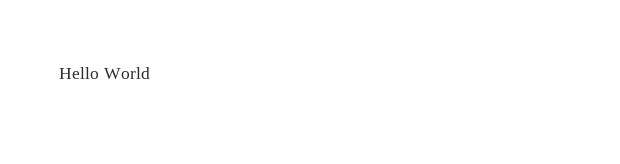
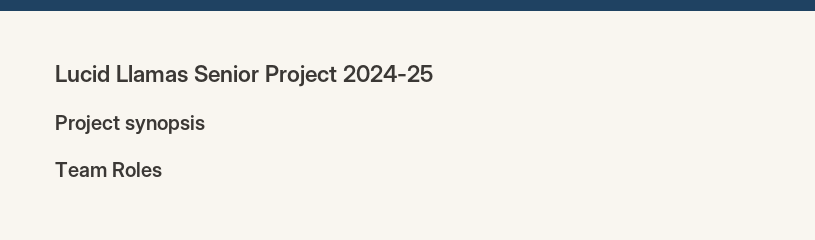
- Hello World
+ Lucid Llamas Senior Project 2024-25
+ Project synopsis
+ Team Roles

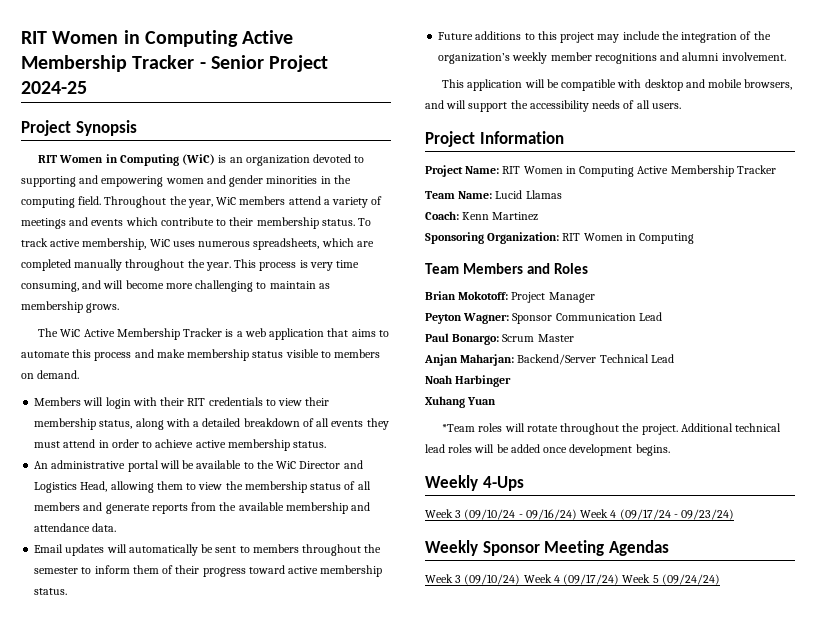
- Lucid Llamas Senior Project 2024-25
- Project synopsis
- Team Roles
+ RIT Women in Computing Active Membership Tracker - Senior Project 2024-25
+ Project Synopsis
+ RIT Women in Computing (WiC) is an organization devoted to supporting and empowering women and gender minorities in the computing field. Throughout the year, WiC members attend a variety of meetings and events which contribute to their membership status. To track active membership, WiC uses numerous spreadsheets, which are completed manually throughout the year. This process is very time consuming, and will become more challenging to maintain as membership grows.
+ The WiC Active Membership Tracker is a web application that aims to automate this process and make membership status visible to members on demand.
+ Members will login with their RIT credentials to view their membership status, along with a detailed breakdown of all events they must attend in order to achieve active membership status.
+ An administrative portal will be available to the WiC Director and Logistics Head, allowing them to view the membership status of all members and generate reports from the available membership and attendance data.
+ Email updates will automatically be sent to members throughout the semester to inform them of their progress toward active membership status.
+ Future additions to this project may include the integration of the organization’s weekly member recognitions and alumni involvement.
+ This application will be compatible with desktop and mobile browsers, and will support the accessibility needs of all users.
+ Project Information
+ Project Name: RIT Women in Computing Active Membership Tracker
+ Team Name: Lucid Llamas
+ Coach: Kenn Martinez
+ Sponsoring Organization: RIT Women in Computing
+ Team Members and Roles
+ Brian Mokotoff: Project Manager
+ Peyton Wagner: Sponsor Communication Lead
+ Paul Bonargo: Scrum Master
+ Anjan Maharjan: Backend/Server Technical Lead
+ Noah Harbinger
+ Xuhang Yuan
+ *Team roles will rotate throughout the project. Additional technical lead roles will be added once development begins.
+ Weekly 4-Ups
+ Week 3 (09/10/24 - 09/16/24) Week 4 (09/17/24 - 09/23/24)
+ Weekly Sponsor Meeting Agendas
+ Week 3 (09/10/24) Week 4 (09/17/24) Week 5 (09/24/24)

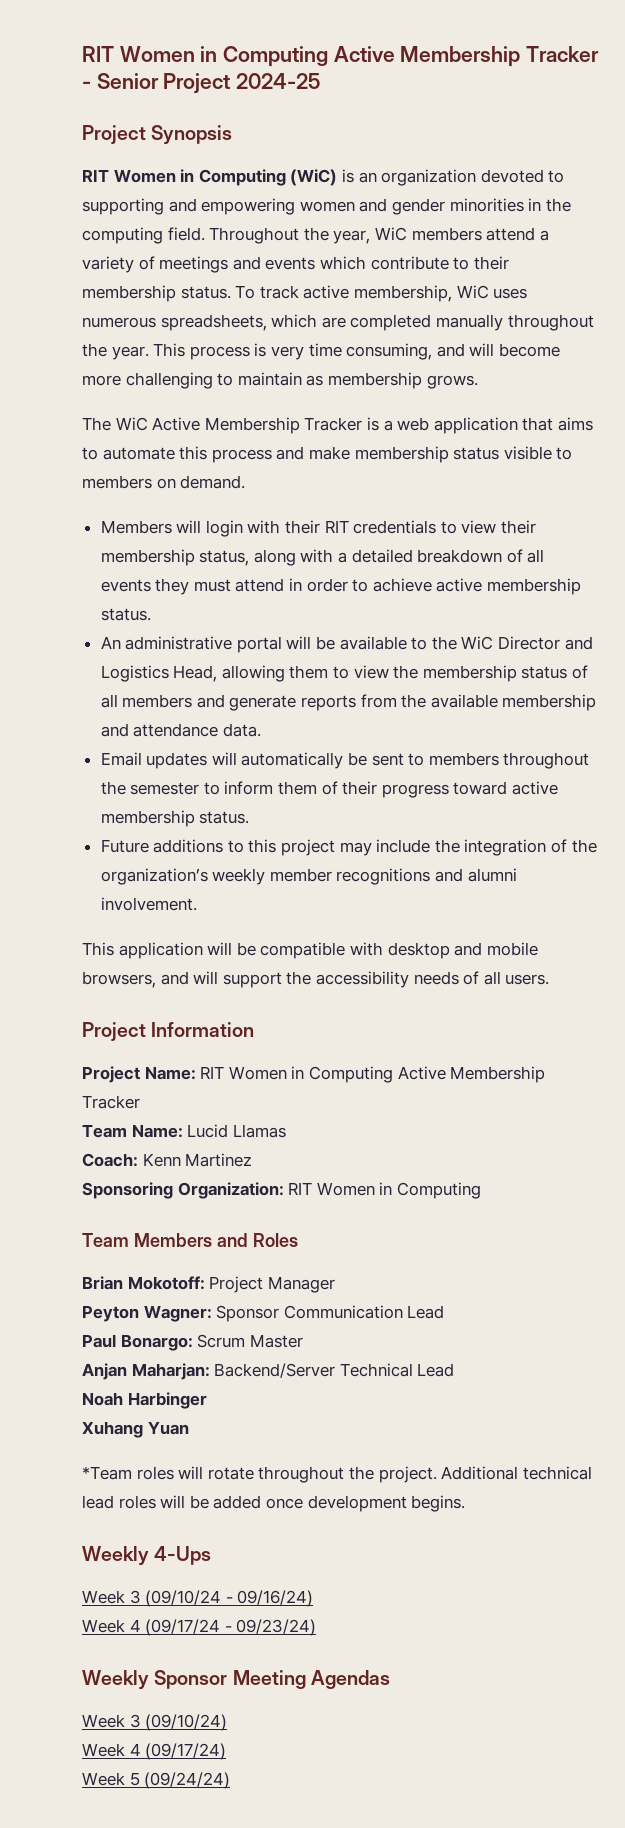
- Week 3 (09/10/24 - 09/16/24) Week 4 (09/17/24 - 09/23/24)
+ Week 3 (09/10/24 - 09/16/24)
+ Week 4 (09/17/24 - 09/23/24)
- Week 3 (09/10/24) Week 4 (09/17/24) Week 5 (09/24/24)
+ Week 3 (09/10/24)
+ Week 4 (09/17/24)
+ Week 5 (09/24/24)

